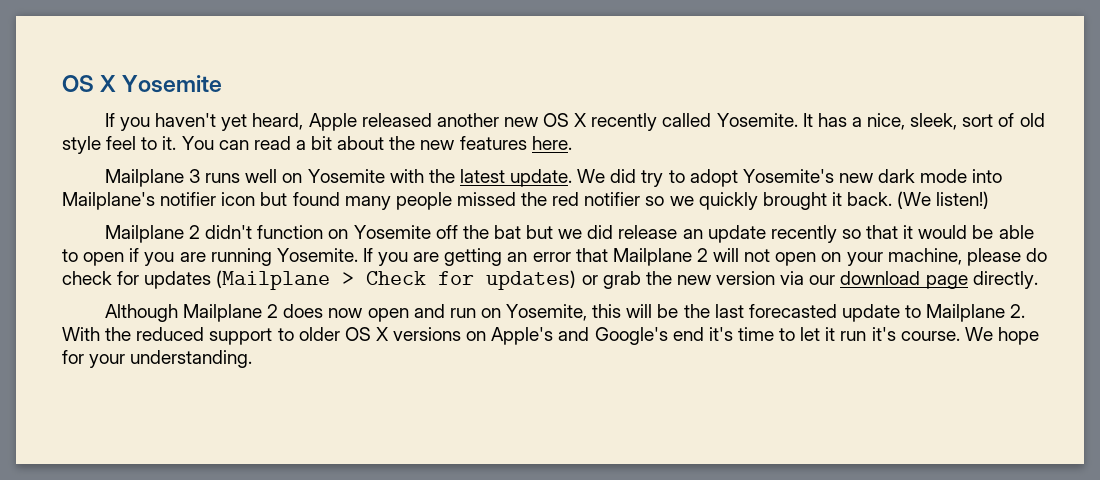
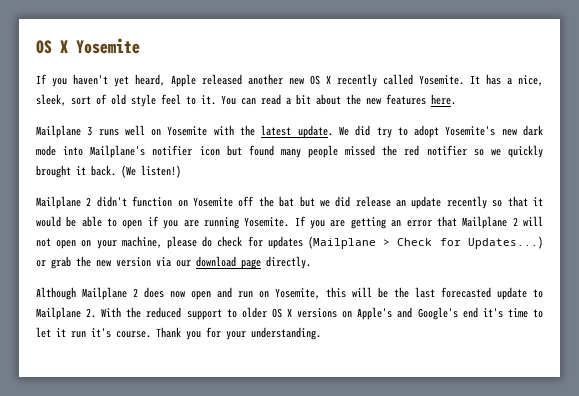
- If you are getting an error that Mailplane 2 will not open on your machine, please do check for updates (Mailplane > Check for updates) or grab the new version via our download page directly.
+ If you are getting an error that Mailplane 2 will not open on your machine, please do check for updates (Mailplane > Check for Updates...) or grab the new version via our download page directly.
- We hope for your understanding.
+ Thank you for your understanding.

